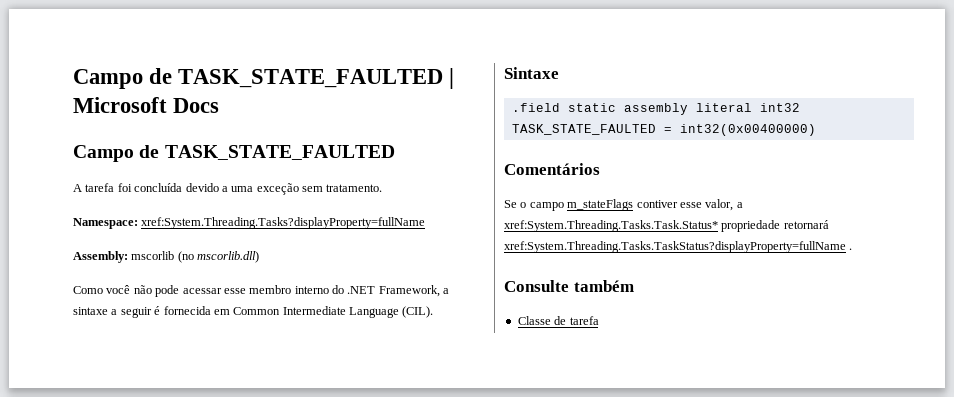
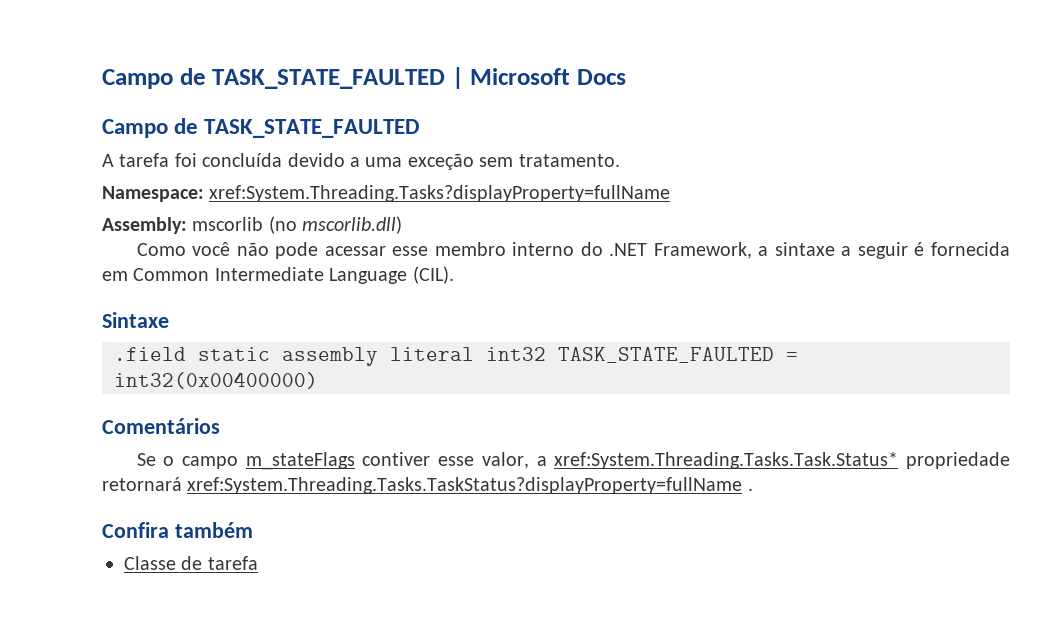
- Consulte também
+ Confira também

